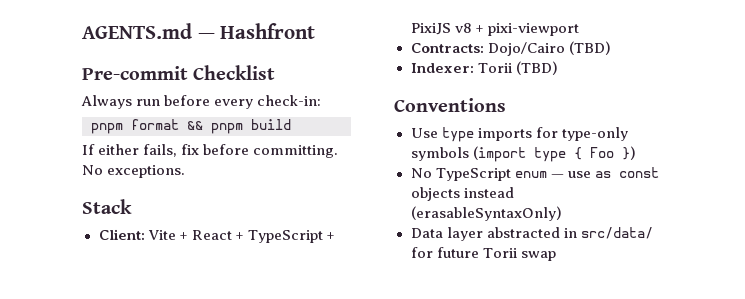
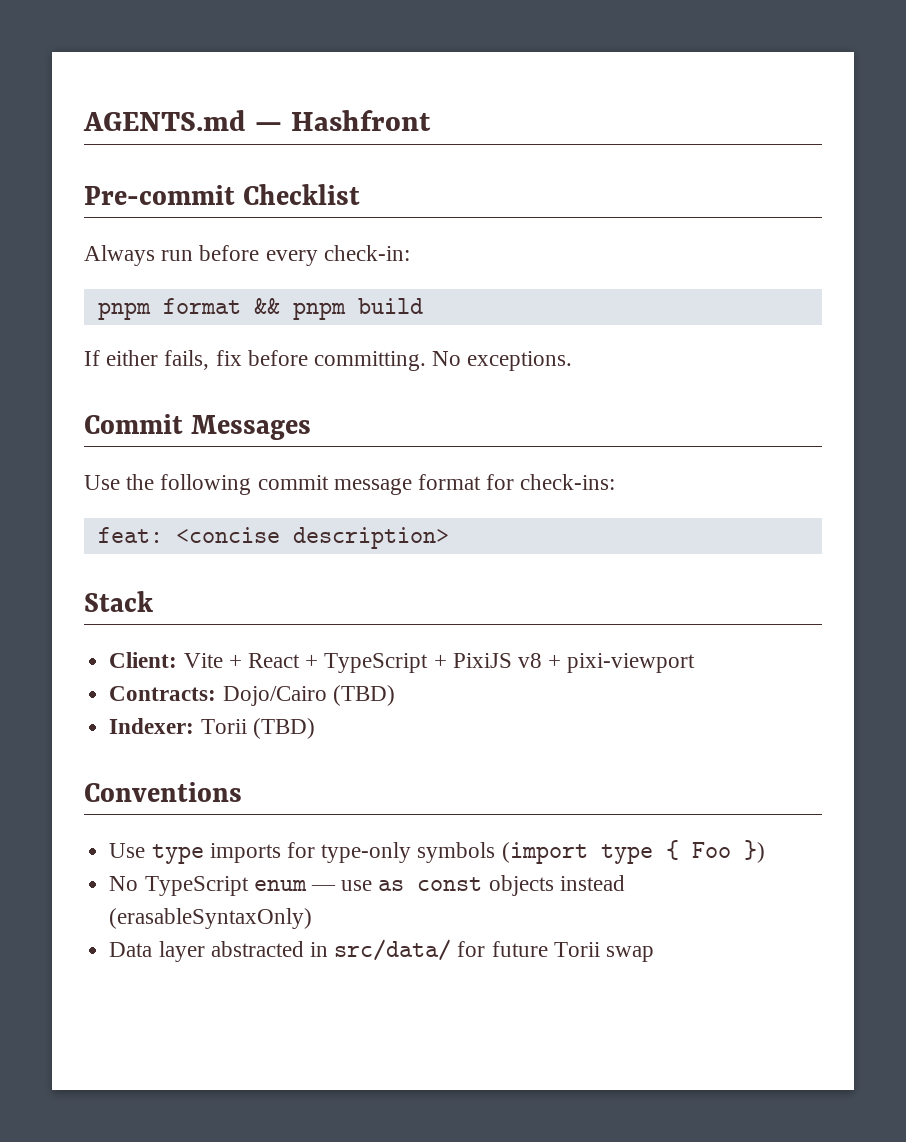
+ Commit Messages
+ Use the following commit message format for check-ins:
+ feat: <concise description>

